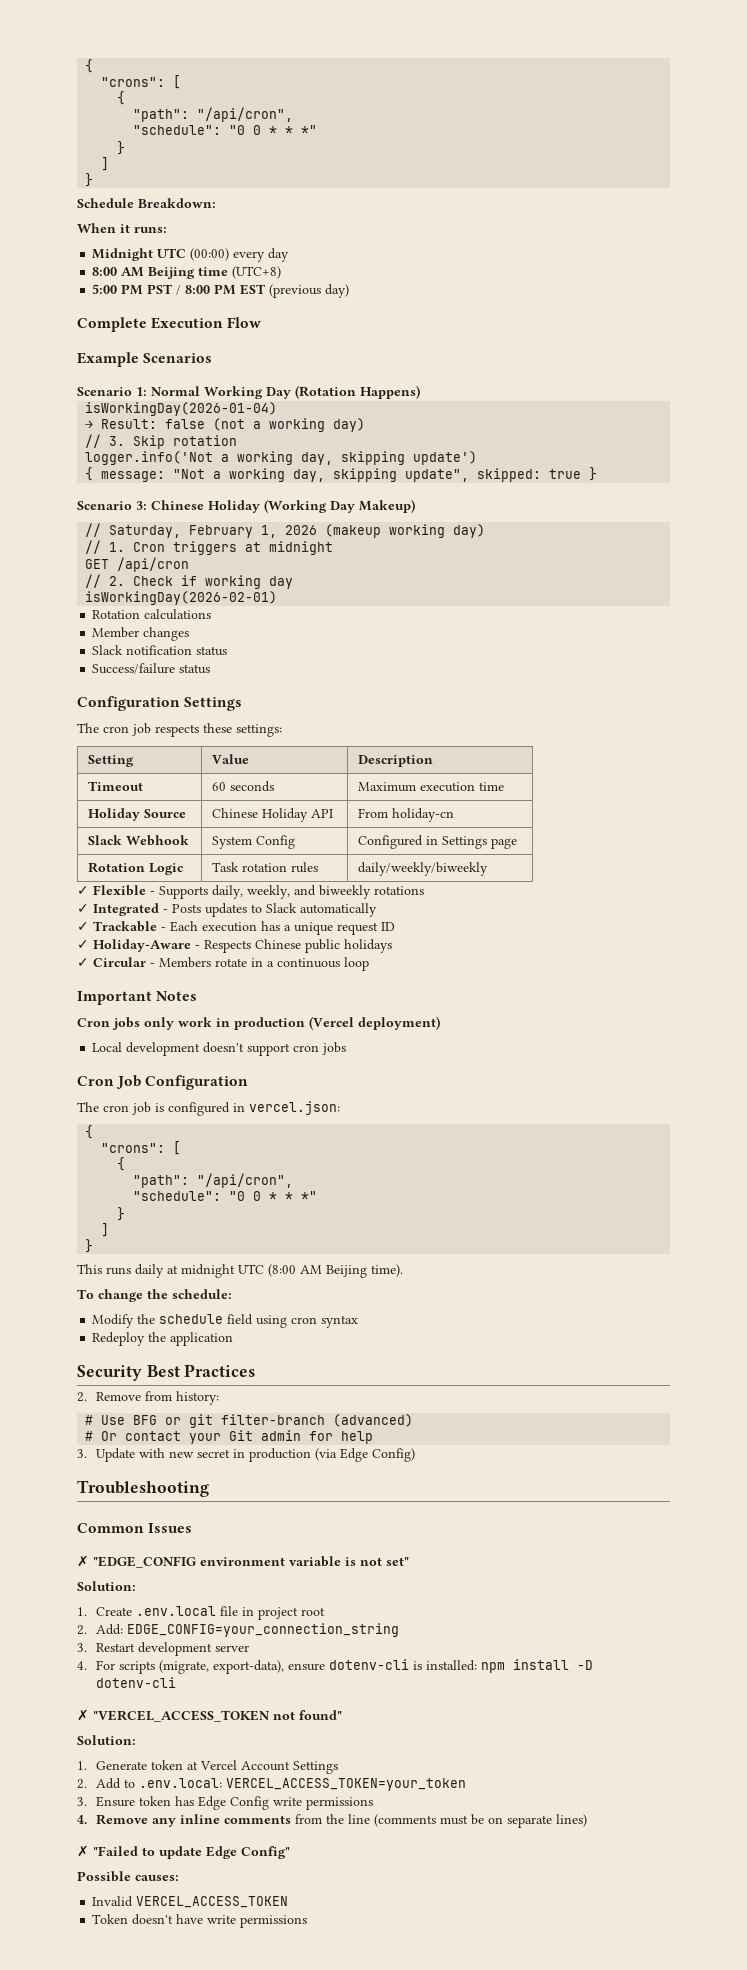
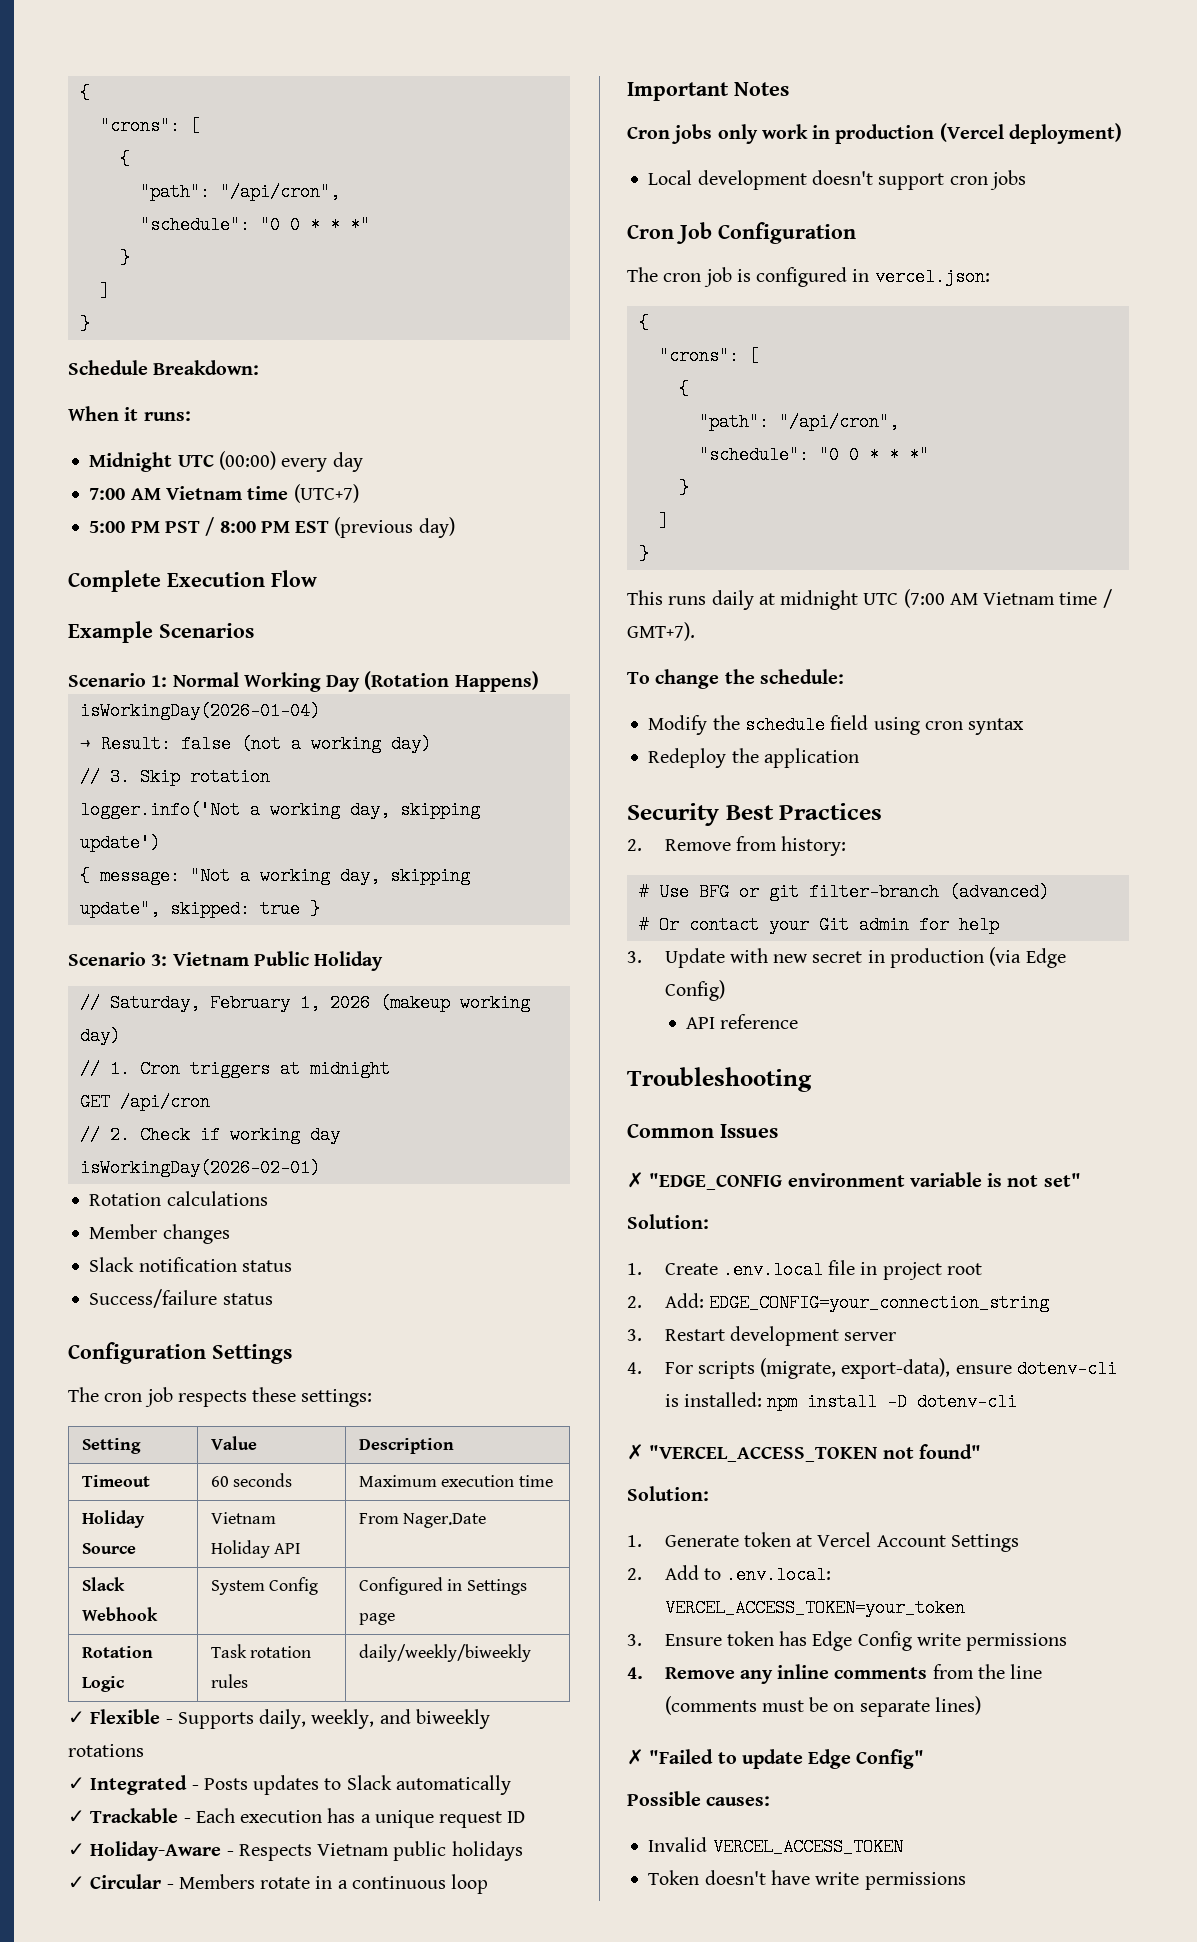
- 8:00 AM Beijing time (UTC+8)
+ 7:00 AM Vietnam time (UTC+7)
- Scenario 3: Chinese Holiday (Working Day Makeup)
+ Scenario 3: Vietnam Public Holiday
- Holiday Source | Chinese Holiday API | From holiday-cn
+ Holiday Source | Vietnam Holiday API | From Nager.Date
- ✓ Holiday-Aware - Respects Chinese public holidays
+ ✓ Holiday-Aware - Respects Vietnam public holidays
- This runs daily at midnight UTC (8:00 AM Beijing time).
+ This runs daily at midnight UTC (7:00 AM Vietnam time / GMT+7).
+ API reference

